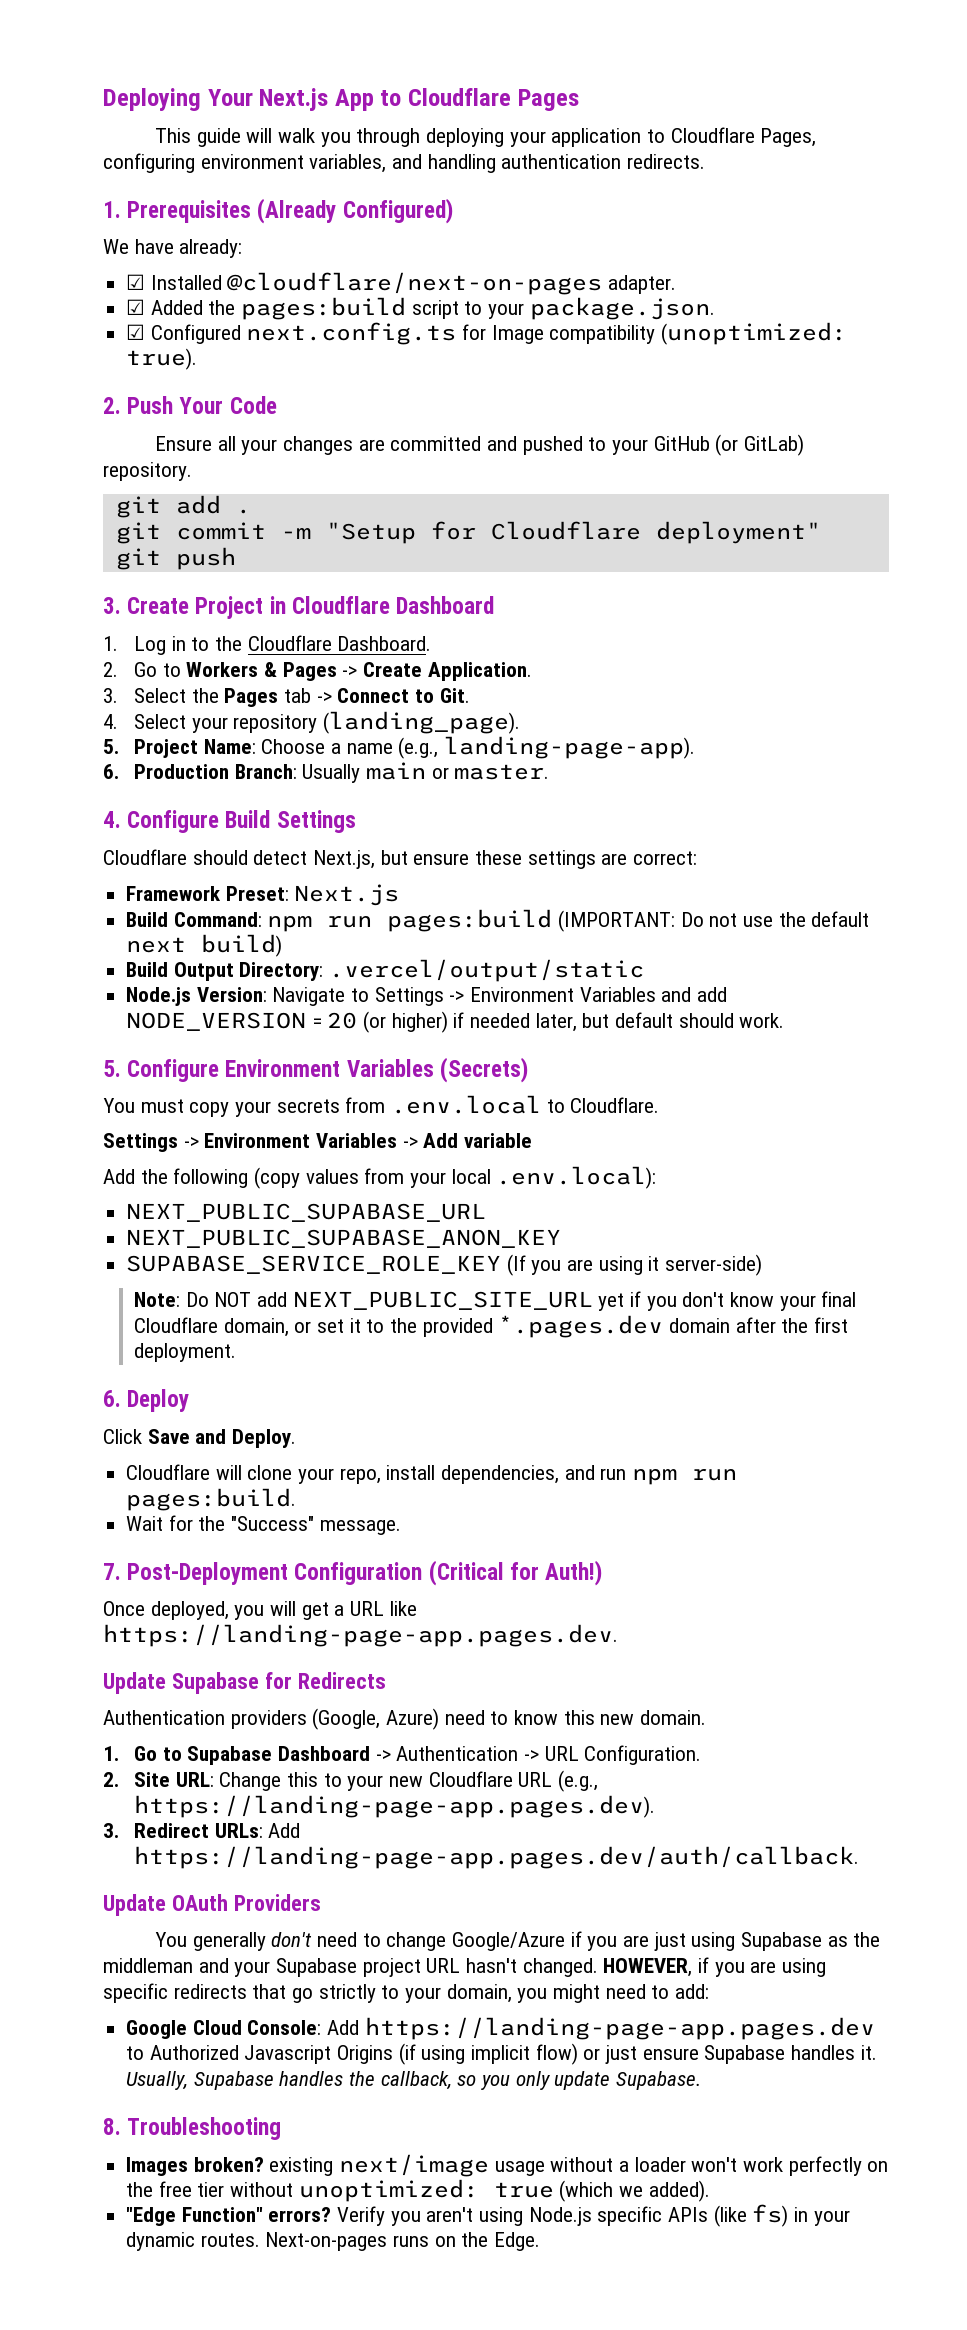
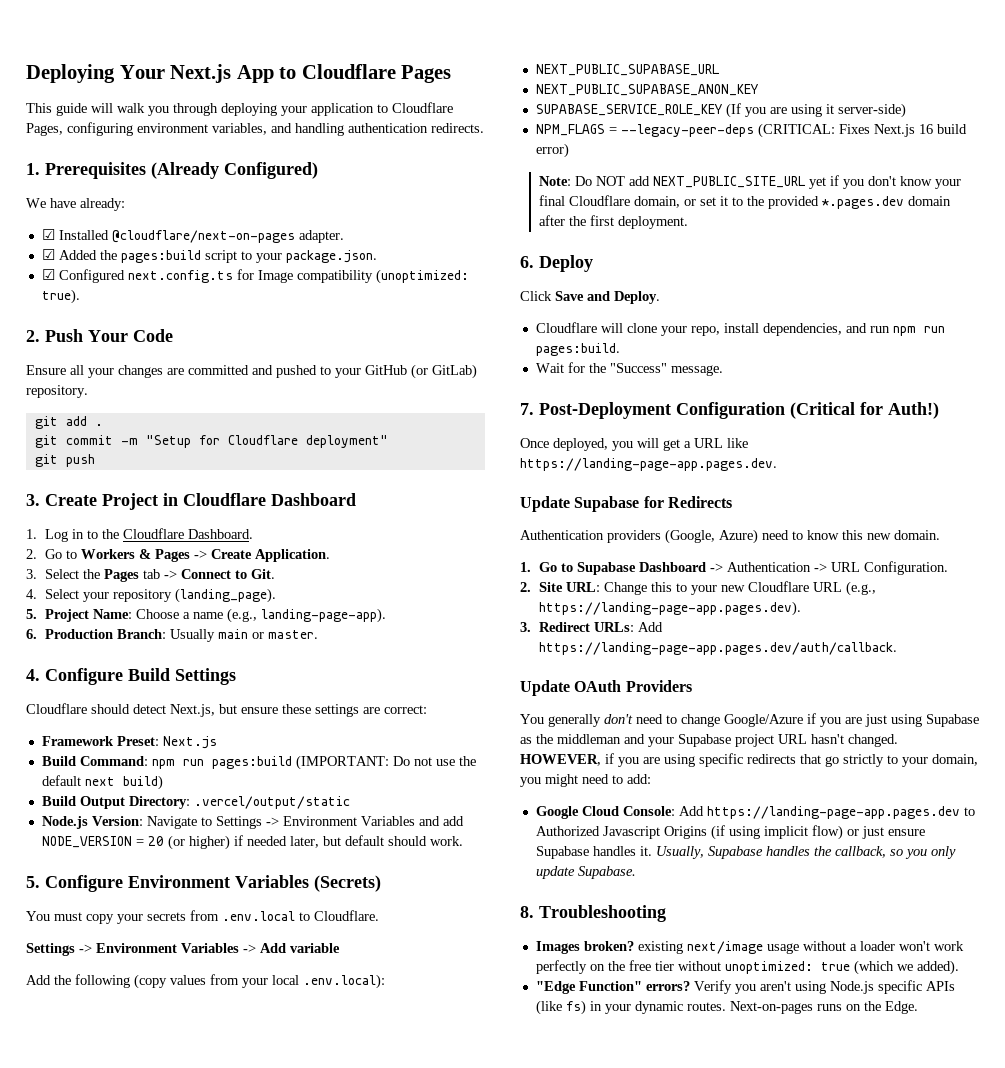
+ NPM_FLAGS = --legacy-peer-deps (CRITICAL: Fixes Next.js 16 build error)

